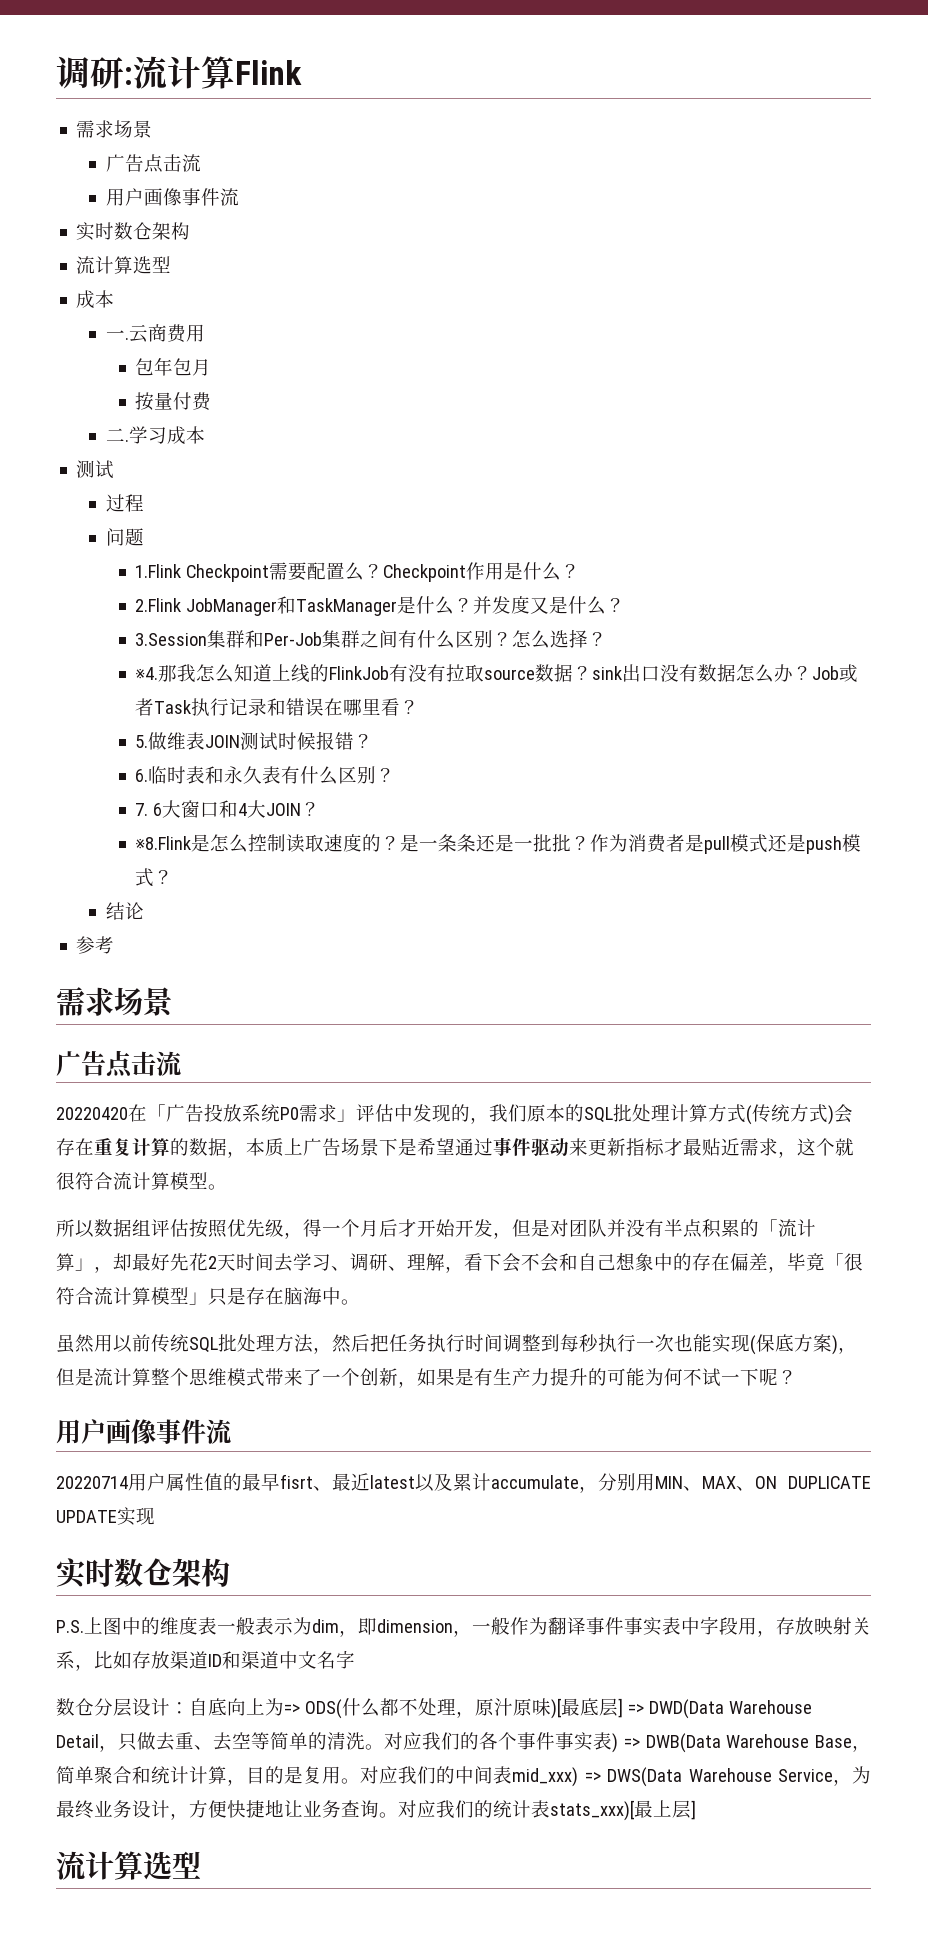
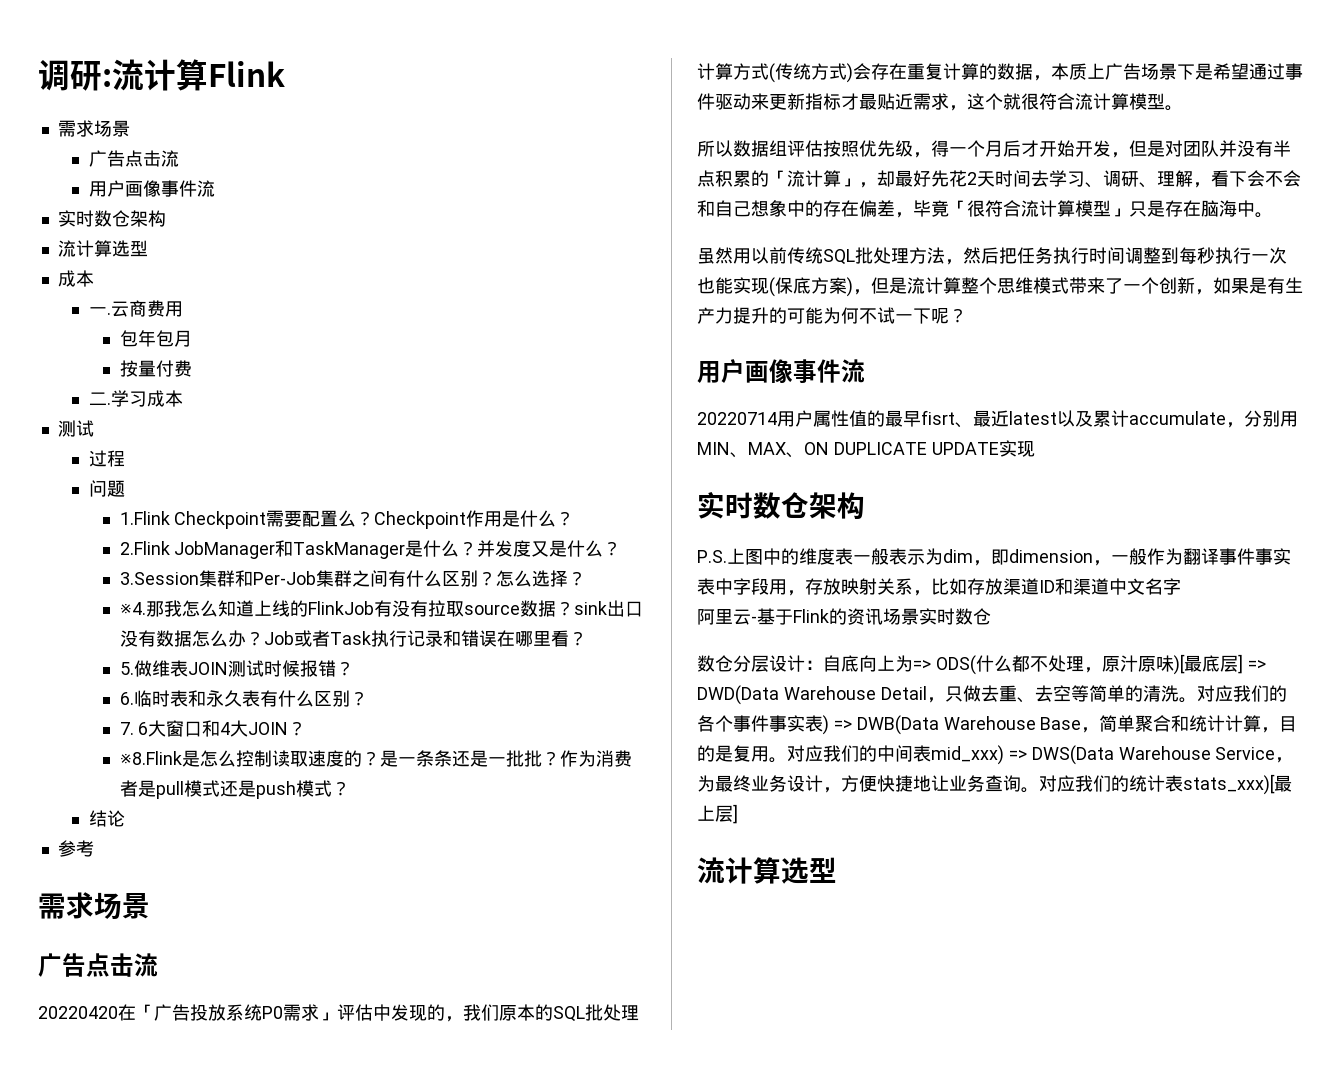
+ 阿里云-基于Flink的资讯场景实时数仓

